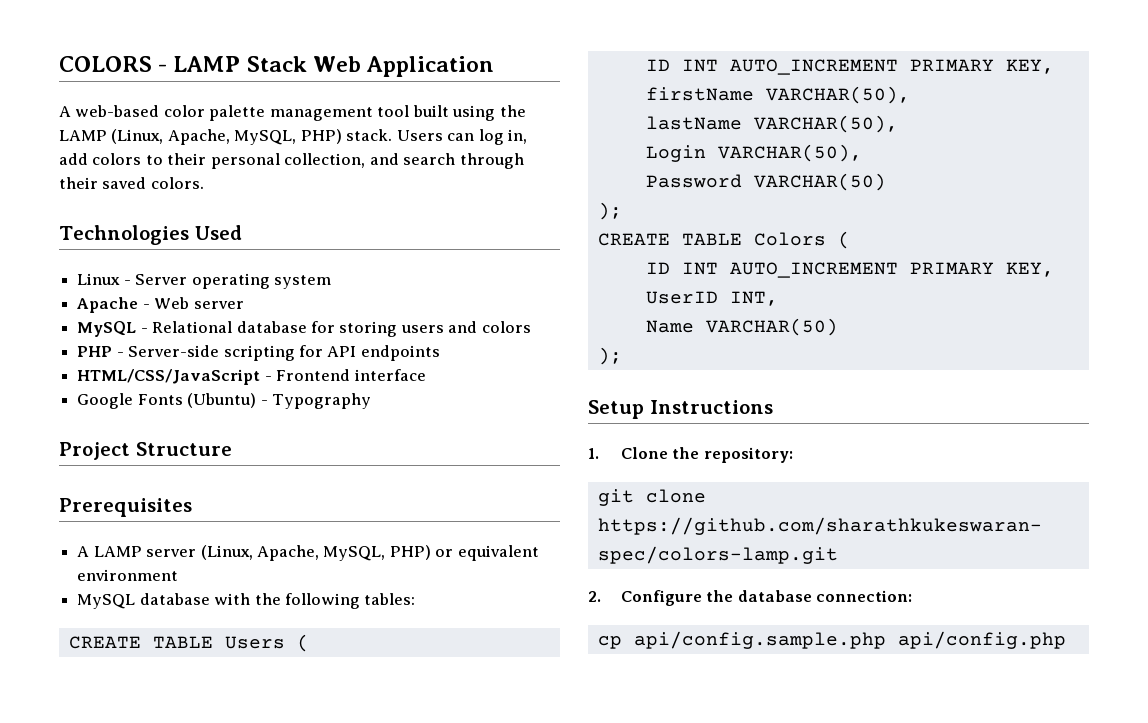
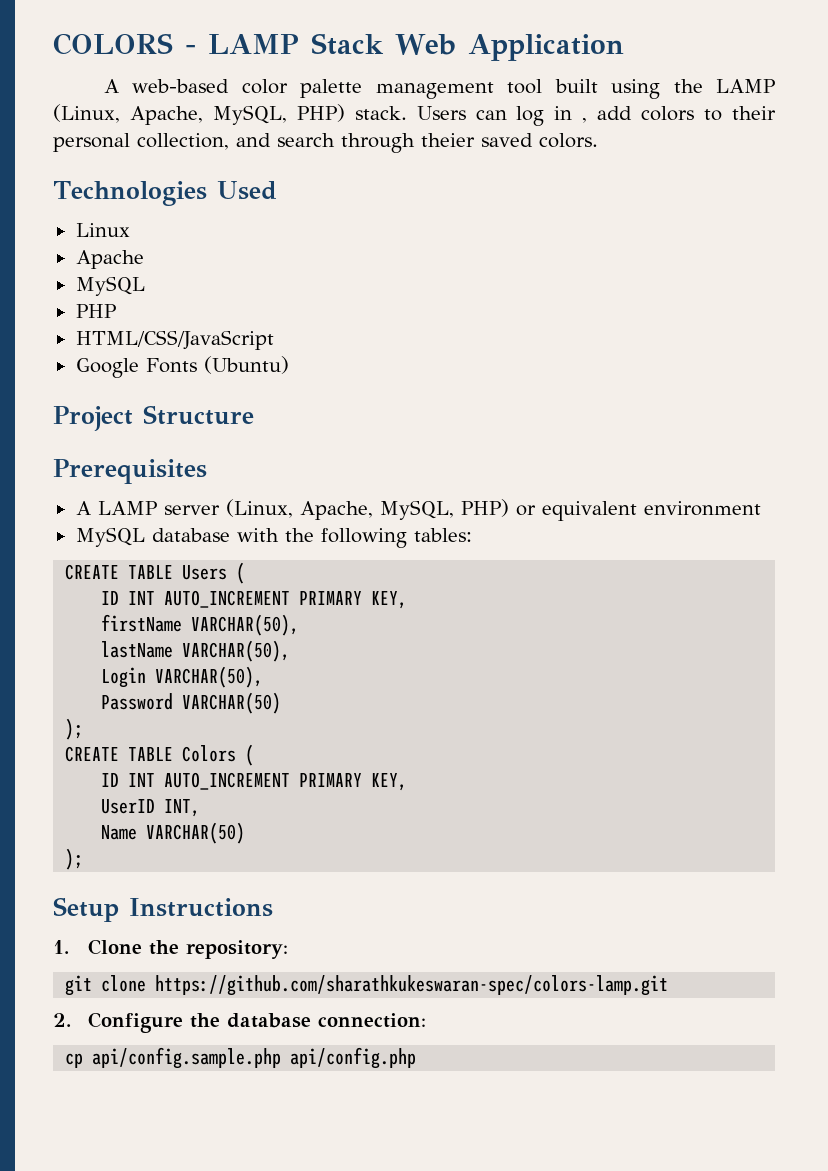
- Users can log in, add colors to their personal collection, and search through their saved colors.
+ Users can log in , add colors to their personal collection, and search through theier saved colors.
- Linux - Server operating system
- Apache - Web server
- MySQL - Relational database for storing users and colors
- PHP - Server-side scripting for API endpoints
- HTML/CSS/JavaScript - Frontend interface
+ Linux
+ Apache
+ MySQL
+ PHP
+ HTML/CSS/JavaScript
- Google Fonts (Ubuntu) - Typography
+ Google Fonts (Ubuntu)

